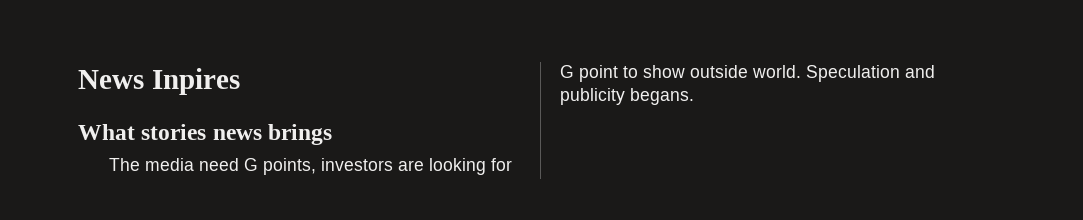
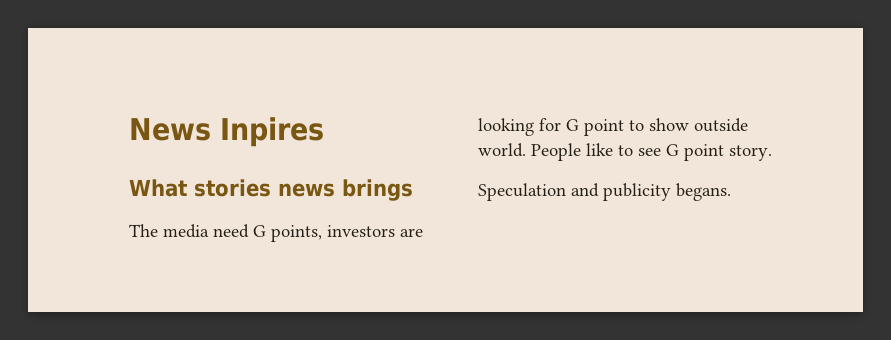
- The media need G points, investors are looking for G point to show outside world. Speculation and publicity begans.
+ The media need G points, investors are looking for G point to show outside world. People like to see G point story.
+ Speculation and publicity begans.

